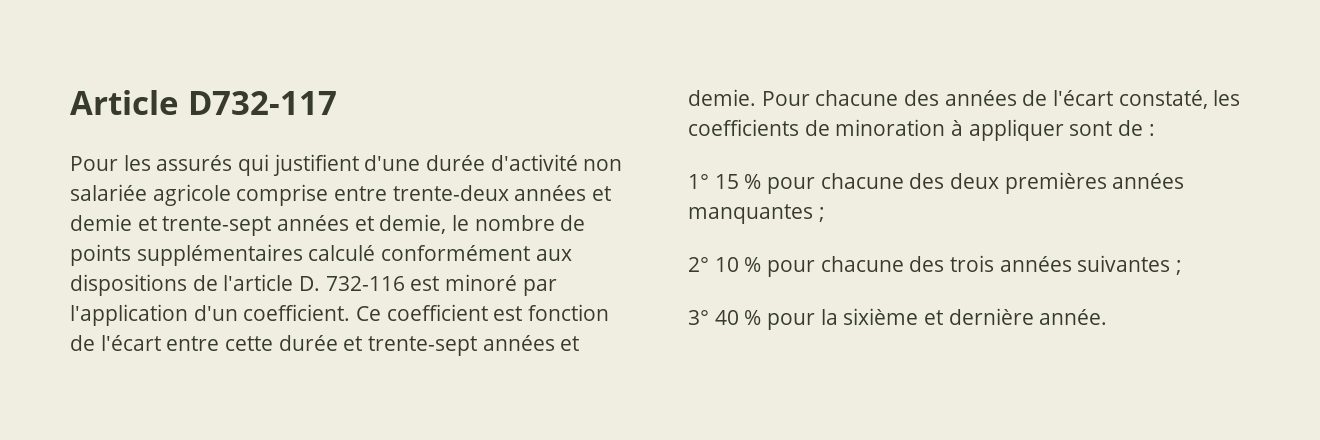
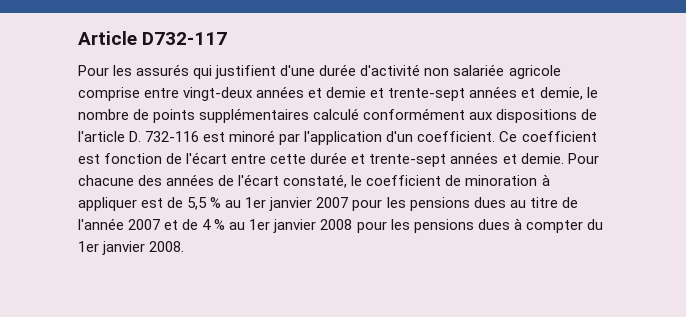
- Pour les assurés qui justifient d'une durée d'activité non salariée agricole comprise entre trente-deux années et demie et trente-sept années et demie, le nombre de points supplémentaires calculé conformément aux dispositions de l'article D. 732-116 est minoré par l'application d'un coefficient.
+ Pour les assurés qui justifient d'une durée d'activité non salariée agricole comprise entre vingt-deux années et demie et trente-sept années et demie, le nombre de points supplémentaires calculé conformément aux dispositions de l'article D. 732-116 est minoré par l'application d'un coefficient.
- Pour chacune des années de l'écart constaté, les coefficients de minoration à appliquer sont de :
- 1° 15 % pour chacune des deux premières années manquantes ;
- 2° 10 % pour chacune des trois années suivantes ;
- 3° 40 % pour la sixième et dernière année.
+ Pour chacune des années de l'écart constaté, le coefficient de minoration à appliquer est de 5,5 % au 1er janvier 2007 pour les pensions dues au titre de l'année 2007 et de 4 % au 1er janvier 2008 pour les pensions dues à compter du 1er janvier 2008.

